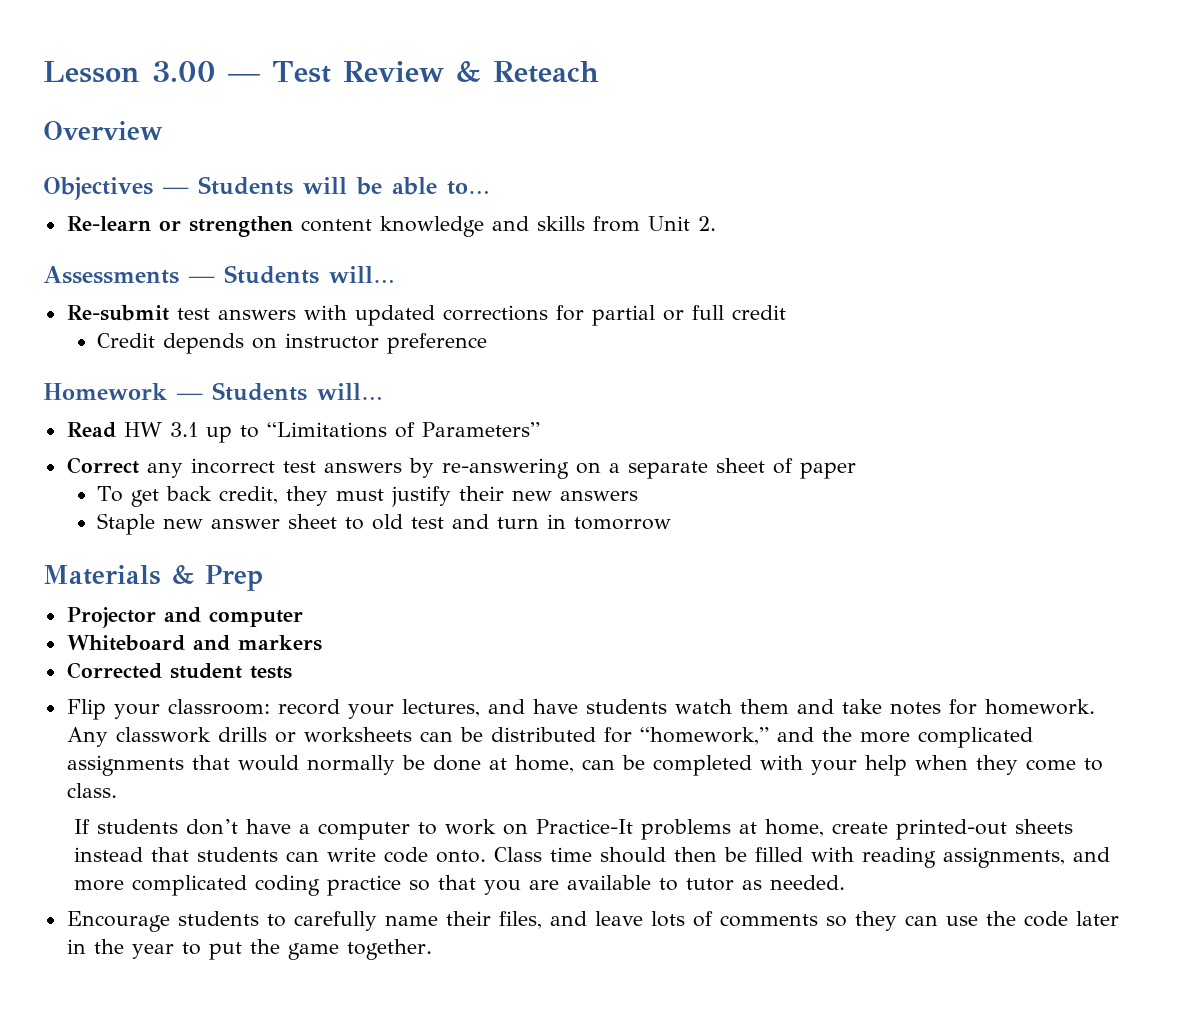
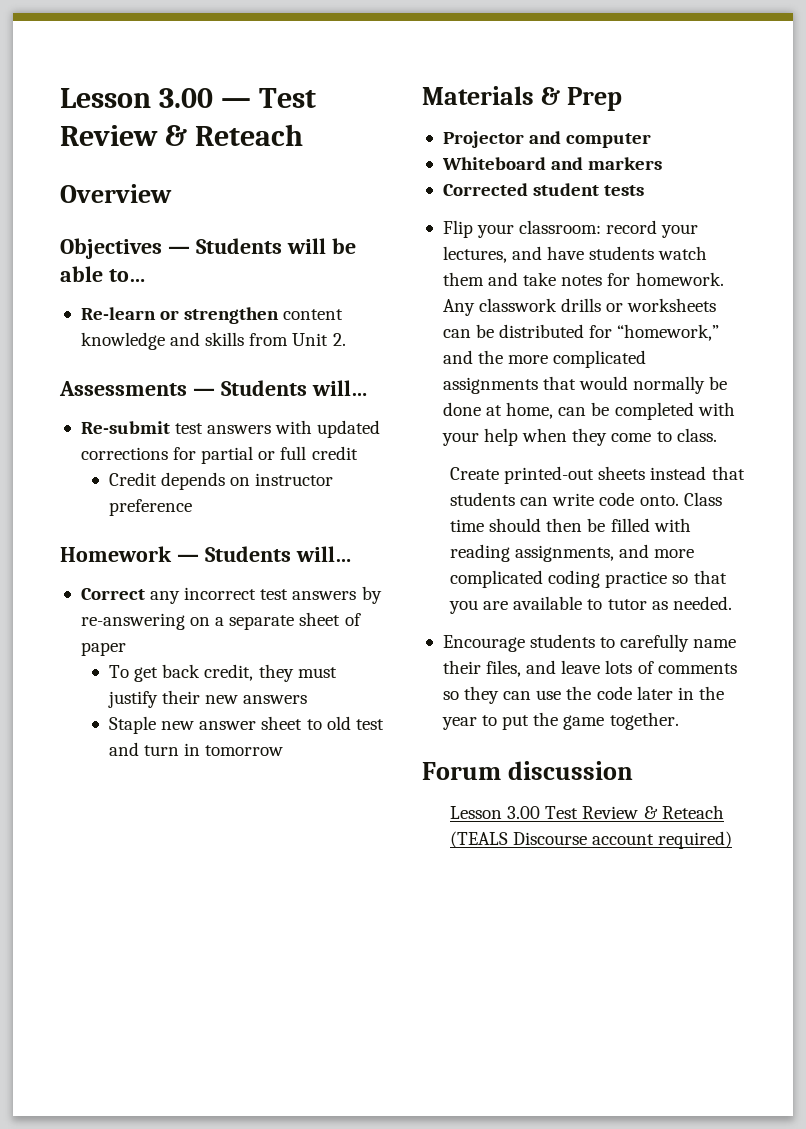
- Read HW 3.1 up to “Limitations of Parameters”
- If students don’t have a computer to work on Practice-It problems at home, create printed-out sheets instead that students can write code onto.
+ Create printed-out sheets instead that students can write code onto.
+ Forum discussion
+ Lesson 3.00 Test Review & Reteach (TEALS Discourse account required)

